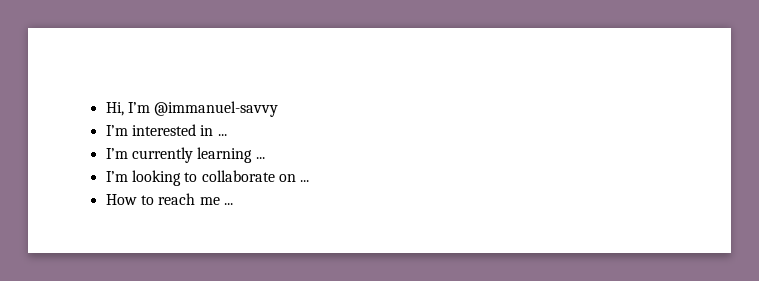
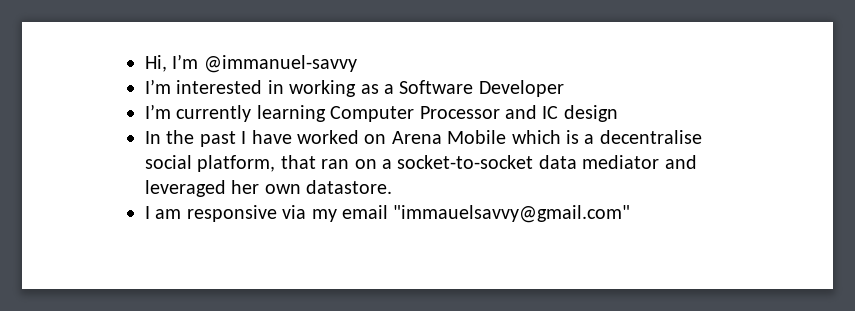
- I’m interested in ...
- I’m currently learning ...
- I’m looking to collaborate on ...
- How to reach me ...
+ I’m interested in working as a Software Developer
+ I’m currently learning Computer Processor and IC design
+ In the past I have worked on Arena Mobile which is a decentralise social platform, that ran on a socket-to-socket data mediator and leveraged her own datastore.
+ I am responsive via my email "immauelsavvy@gmail.com"

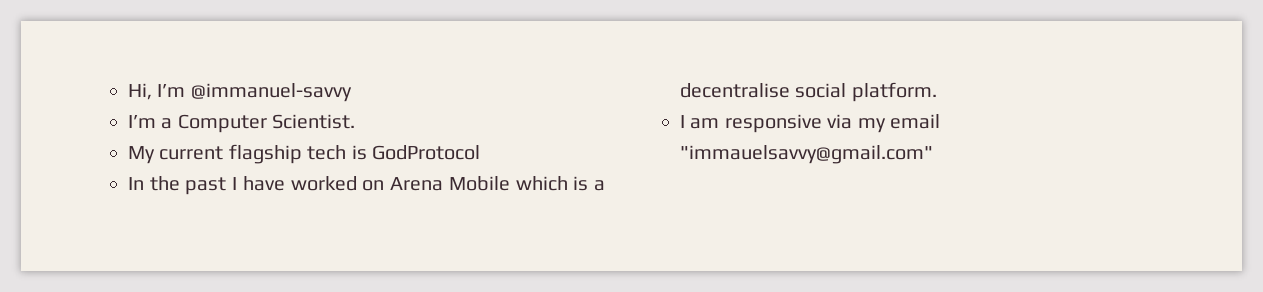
- I’m interested in working as a Software Developer
- I’m currently learning Computer Processor and IC design
+ I’m a Computer Scientist.
+ My current flagship tech is GodProtocol
- In the past I have worked on Arena Mobile which is a decentralise social platform, that ran on a socket-to-socket data mediator and leveraged her own datastore.
+ In the past I have worked on Arena Mobile which is a decentralise social platform.

